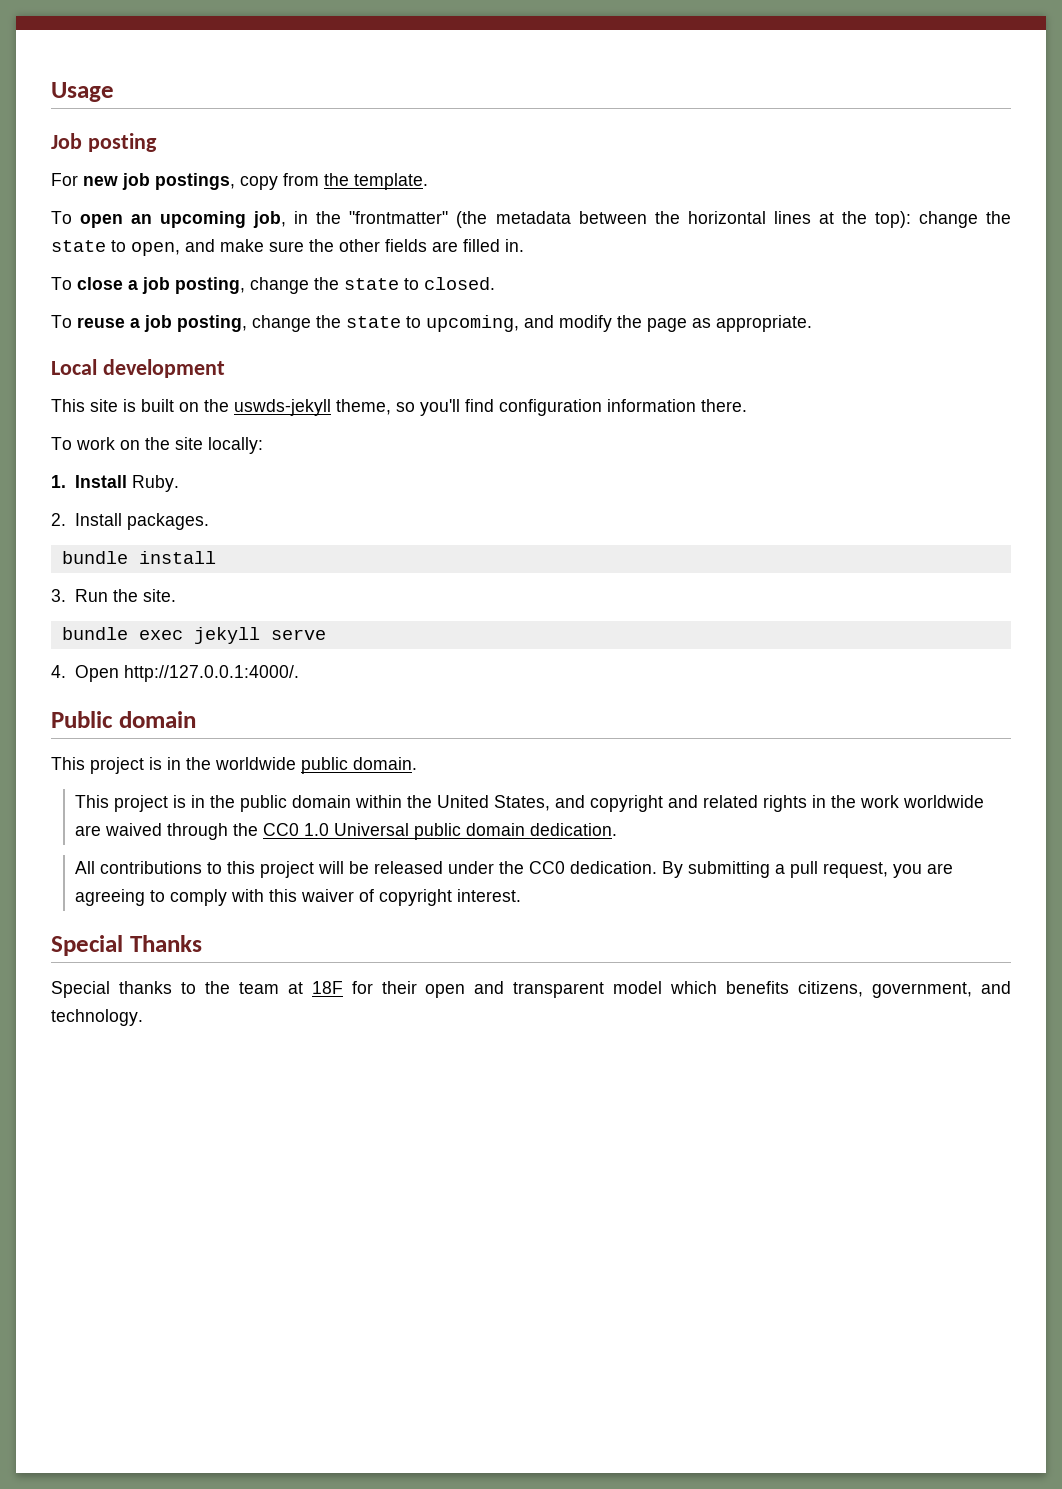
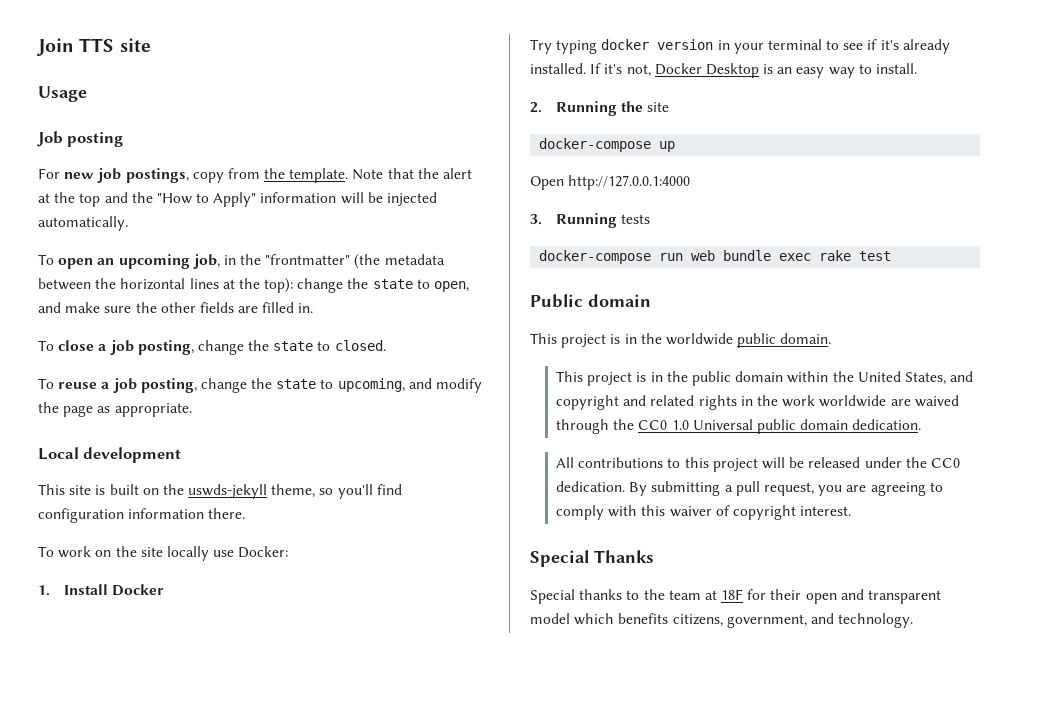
+ Join TTS site
+ Note that the alert at the top and the "How to Apply" information will be injected automatically.
- To work on the site locally:
+ To work on the site locally use Docker:
- 1. Install Ruby.
- 2. Install packages.
- bundle install
- 3. Run the site.
- bundle exec jekyll serve
- 4. Open http://127.0.0.1:4000/.
+ 1. Install Docker
+ Try typing docker version in your terminal to see if it's already installed. If it's not, Docker Desktop is an easy way to install.
+ 2. Running the site
+ docker-compose up
+ Open http://127.0.0.1:4000
+ 3. Running tests
+ docker-compose run web bundle exec rake test

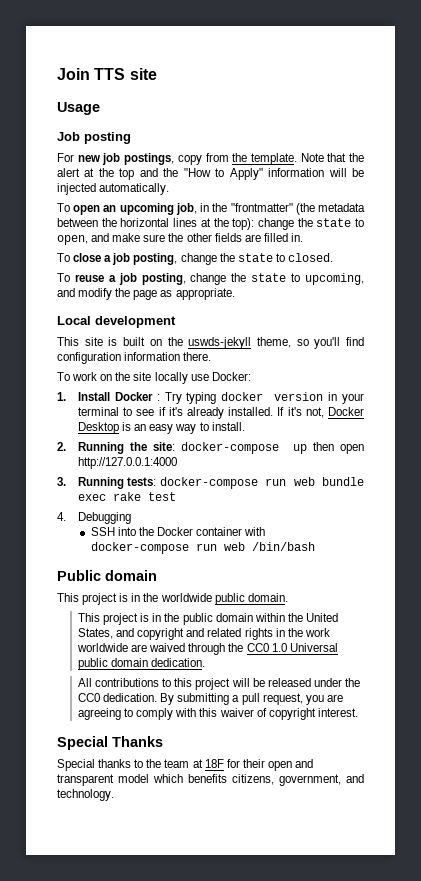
- 1. Install Docker
- Try typing docker version in your terminal to see if it's already installed.
+ 1. Install Docker : Try typing docker version in your terminal to see if it's already installed.
- 2. Running the site
- docker-compose up
- Open http://127.0.0.1:4000
+ 2. Running the site: docker-compose up then open http://127.0.0.1:4000
- 3. Running tests
- docker-compose run web bundle exec rake test
+ 3. Running tests: docker-compose run web bundle exec rake test
+ 4. Debugging
+ SSH into the Docker container with docker-compose run web /bin/bash

